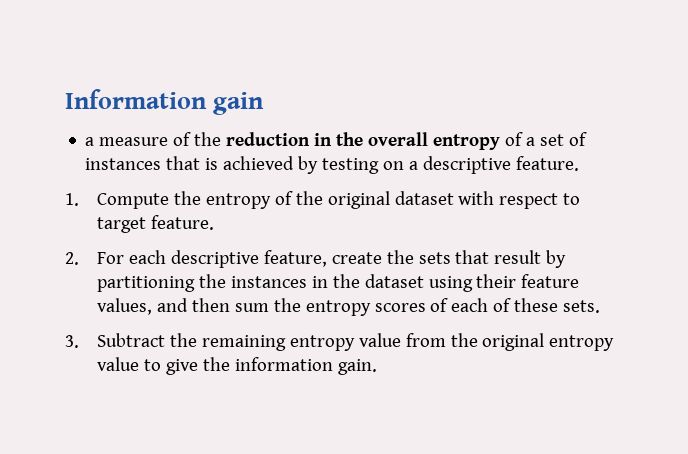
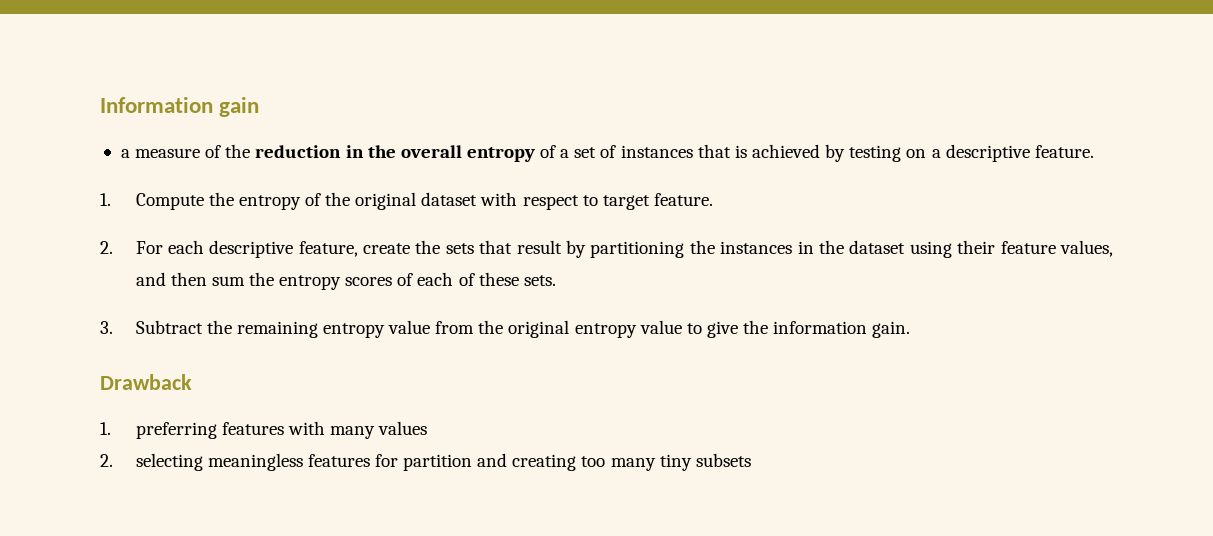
+ Drawback
+ 1. preferring features with many values
+ 2. selecting meaningless features for partition and creating too many tiny subsets

